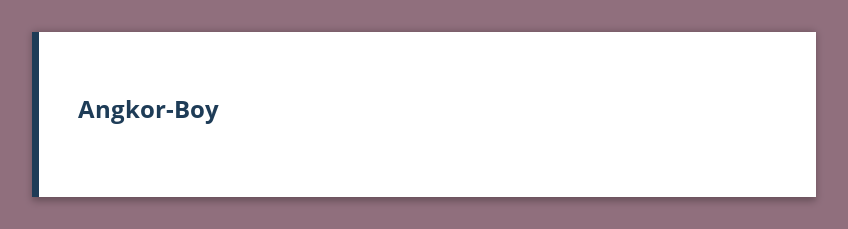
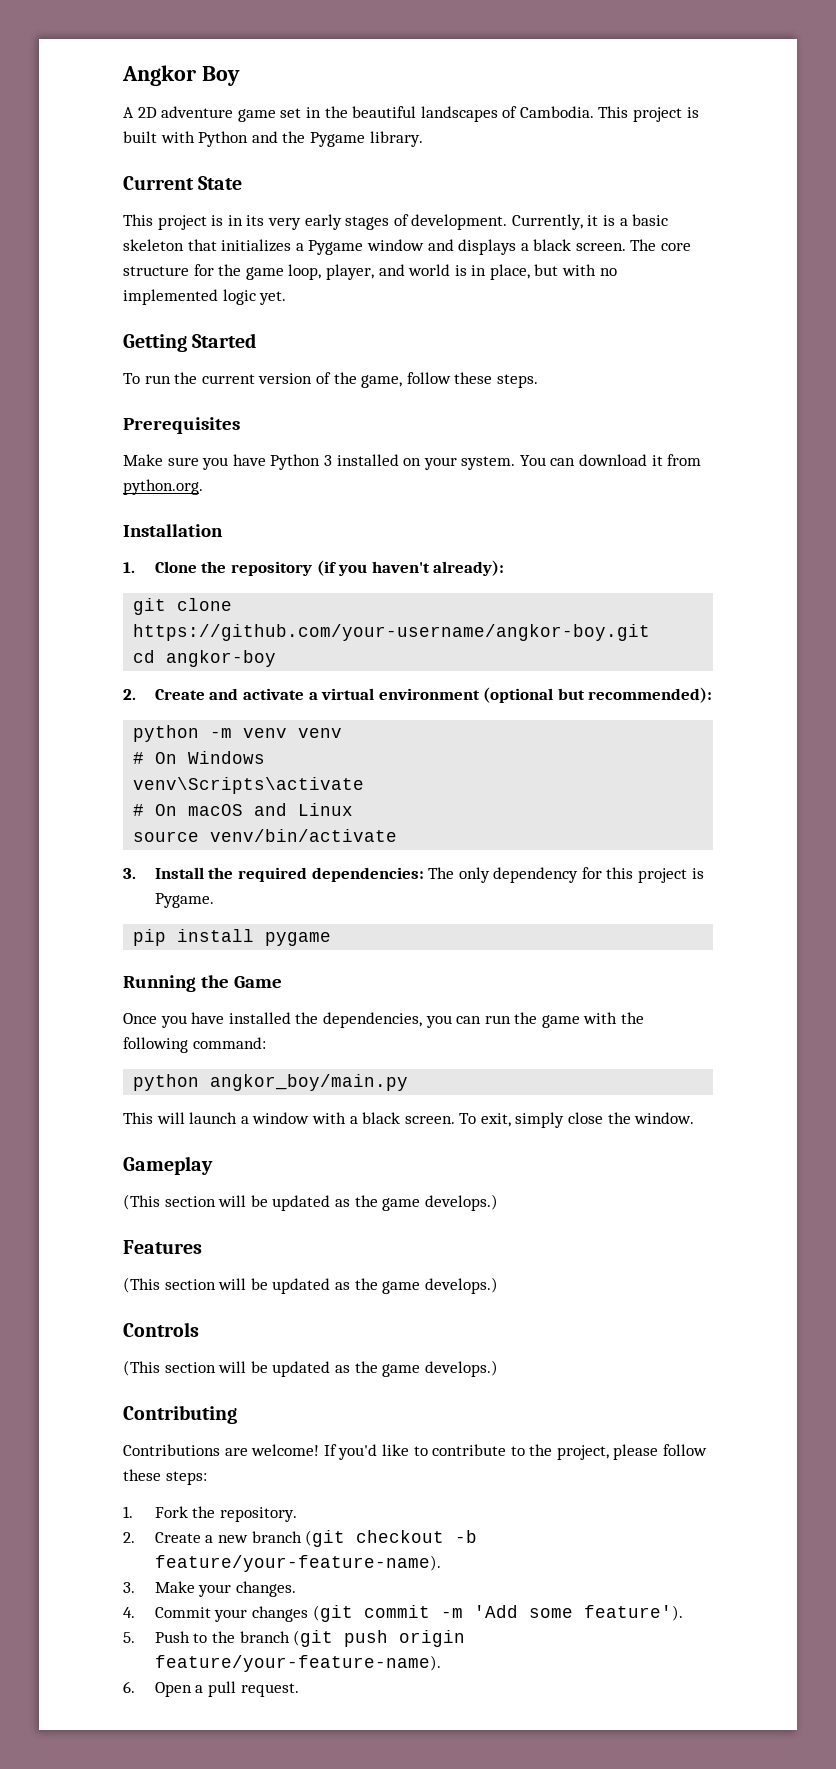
- Angkor-Boy
+ Angkor Boy
+ A 2D adventure game set in the beautiful landscapes of Cambodia. This project is built with Python and the Pygame library.
+ Current State
+ This project is in its very early stages of development. Currently, it is a basic skeleton that initializes a Pygame window and displays a black screen. The core structure for the game loop, player, and world is in place, but with no implemented logic yet.
+ Getting Started
+ To run the current version of the game, follow these steps.
+ Prerequisites
+ Make sure you have Python 3 installed on your system. You can download it from python.org.
+ Installation
+ 1. Clone the repository (if you haven't already):
+ git clone https://github.com/your-username/angkor-boy.git
+ cd angkor-boy
+ 2. Create and activate a virtual environment (optional but recommended):
+ python -m venv venv
+ # On Windows
+ venv\Scripts\activate
+ # On macOS and Linux
+ source venv/bin/activate
+ 3. Install the required dependencies: The only dependency for this project is Pygame.
+ pip install pygame
+ Running the Game
+ Once you have installed the dependencies, you can run the game with the following command:
+ python angkor_boy/main.py
+ This will launch a window with a black screen. To exit, simply close the window.
+ Gameplay
+ (This section will be updated as the game develops.)
+ Features
+ (This section will be updated as the game develops.)
+ Controls
+ (This section will be updated as the game develops.)
+ Contributing
+ Contributions are welcome! If you'd like to contribute to the project, please follow these steps:
+ 1. Fork the repository.
+ 2. Create a new branch (git checkout -b feature/your-feature-name).
+ 3. Make your changes.
+ 4. Commit your changes (git commit -m 'Add some feature').
+ 5. Push to the branch (git push origin feature/your-feature-name).
+ 6. Open a pull request.

